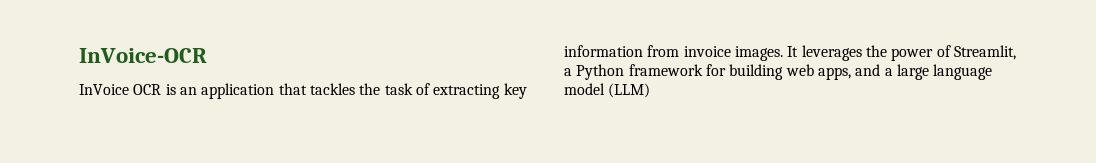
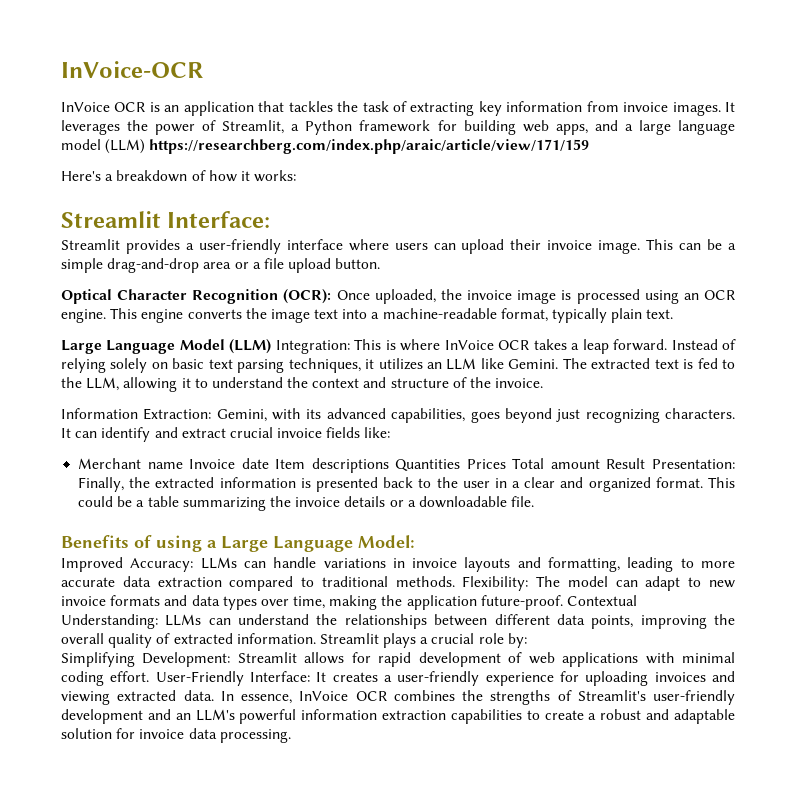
- It leverages the power of Streamlit, a Python framework for building web apps, and a large language model (LLM)
+ It leverages the power of Streamlit, a Python framework for building web apps, and a large language model (LLM) https://researchberg.com/index.php/araic/article/view/171/159
+ Here's a breakdown of how it works:
+ Streamlit Interface:
+ Streamlit provides a user-friendly interface where users can upload their invoice image. This can be a simple drag-and-drop area or a file upload button.
+ Optical Character Recognition (OCR): Once uploaded, the invoice image is processed using an OCR engine. This engine converts the image text into a machine-readable format, typically plain text.
+ Large Language Model (LLM) Integration: This is where InVoice OCR takes a leap forward. Instead of relying solely on basic text parsing techniques, it utilizes an LLM like Gemini. The extracted text is fed to the LLM, allowing it to understand the context and structure of the invoice.
+ Information Extraction: Gemini, with its advanced capabilities, goes beyond just recognizing characters. It can identify and extract crucial invoice fields like:
+ Merchant name Invoice date Item descriptions Quantities Prices Total amount Result Presentation: Finally, the extracted information is presented back to the user in a clear and organized format. This could be a table summarizing the invoice details or a downloadable file.
+ Benefits of using a Large Language Model:
+ Improved Accuracy: LLMs can handle variations in invoice layouts and formatting, leading to more accurate data extraction compared to traditional methods. Flexibility: The model can adapt to new invoice formats and data types over time, making the application future-proof. Contextual Understanding: LLMs can understand the relationships between different data points, improving the overall quality of extracted information. Streamlit plays a crucial role by:
+ Simplifying Development: Streamlit allows for rapid development of web applications with minimal coding effort. User-Friendly Interface: It creates a user-friendly experience for uploading invoices and viewing extracted data. In essence, InVoice OCR combines the strengths of Streamlit's user-friendly development and an LLM's powerful information extraction capabilities to create a robust and adaptable solution for invoice data processing.

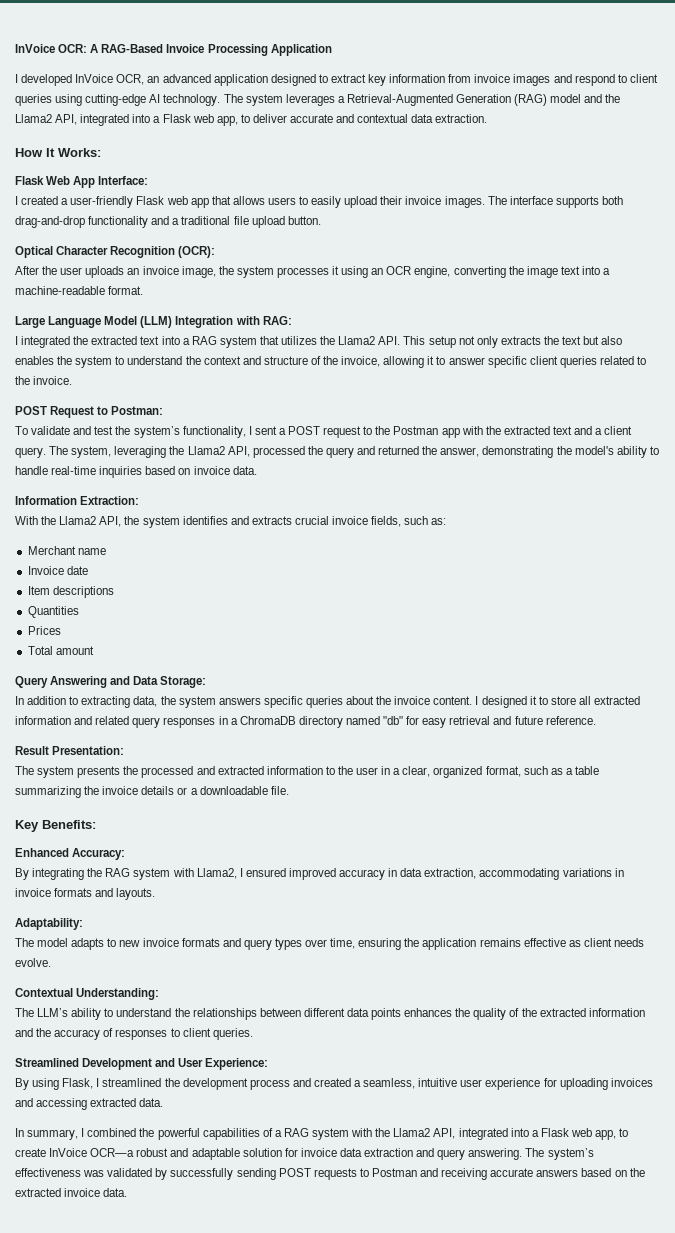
- InVoice-OCR
- InVoice OCR is an application that tackles the task of extracting key information from invoice images. It leverages the power of Streamlit, a Python framework for building web apps, and a large language model (LLM) https://researchberg.com/index.php/araic/article/view/171/159
- Here's a breakdown of how it works:
- Streamlit Interface:
- Streamlit provides a user-friendly interface where users can upload their invoice image. This can be a simple drag-and-drop area or a file upload button.
+ InVoice OCR: A RAG-Based Invoice Processing Application
+ I developed InVoice OCR, an advanced application designed to extract key information from invoice images and respond to client queries using cutting-edge AI technology. The system leverages a Retrieval-Augmented Generation (RAG) model and the Llama2 API, integrated into a Flask web app, to deliver accurate and contextual data extraction.
+ How It Works:
+ Flask Web App Interface:
+ I created a user-friendly Flask web app that allows users to easily upload their invoice images. The interface supports both drag-and-drop functionality and a traditional file upload button.
- Optical Character Recognition (OCR): Once uploaded, the invoice image is processed using an OCR engine. This engine converts the image text into a machine-readable format, typically plain text.
+ Optical Character Recognition (OCR):
+ After the user uploads an invoice image, the system processes it using an OCR engine, converting the image text into a machine-readable format.
- Large Language Model (LLM) Integration: This is where InVoice OCR takes a leap forward. Instead of relying solely on basic text parsing techniques, it utilizes an LLM like Gemini. The extracted text is fed to the LLM, allowing it to understand the context and structure of the invoice.
- Information Extraction: Gemini, with its advanced capabilities, goes beyond just recognizing characters. It can identify and extract crucial invoice fields like:
+ Large Language Model (LLM) Integration with RAG:
+ I integrated the extracted text into a RAG system that utilizes the Llama2 API. This setup not only extracts the text but also enables the system to understand the context and structure of the invoice, allowing it to answer specific client queries related to the invoice.
+ POST Request to Postman:
+ To validate and test the system’s functionality, I sent a POST request to the Postman app with the extracted text and a client query. The system, leveraging the Llama2 API, processed the query and returned the answer, demonstrating the model's ability to handle real-time inquiries based on invoice data.
+ Information Extraction:
+ With the Llama2 API, the system identifies and extracts crucial invoice fields, such as:
- Merchant name Invoice date Item descriptions Quantities Prices Total amount Result Presentation: Finally, the extracted information is presented back to the user in a clear and organized format. This could be a table summarizing the invoice details or a downloadable file.
+ Merchant name
+ Invoice date
+ Item descriptions
+ Quantities
+ Prices
+ Total amount
+ Query Answering and Data Storage:
+ In addition to extracting data, the system answers specific queries about the invoice content. I designed it to store all extracted information and related query responses in a ChromaDB directory named "db" for easy retrieval and future reference.
+ Result Presentation:
+ The system presents the processed and extracted information to the user in a clear, organized format, such as a table summarizing the invoice details or a downloadable file.
- Benefits of using a Large Language Model:
- Improved Accuracy: LLMs can handle variations in invoice layouts and formatting, leading to more accurate data extraction compared to traditional methods. Flexibility: The model can adapt to new invoice formats and data types over time, making the application future-proof. Contextual Understanding: LLMs can understand the relationships between different data points, improving the overall quality of extracted information. Streamlit plays a crucial role by:
- Simplifying Development: Streamlit allows for rapid development of web applications with minimal coding effort. User-Friendly Interface: It creates a user-friendly experience for uploading invoices and viewing extracted data. In essence, InVoice OCR combines the strengths of Streamlit's user-friendly development and an LLM's powerful information extraction capabilities to create a robust and adaptable solution for invoice data processing.
+ Key Benefits:
+ Enhanced Accuracy:
+ By integrating the RAG system with Llama2, I ensured improved accuracy in data extraction, accommodating variations in invoice formats and layouts.
+ Adaptability:
+ The model adapts to new invoice formats and query types over time, ensuring the application remains effective as client needs evolve.
+ Contextual Understanding:
+ The LLM’s ability to understand the relationships between different data points enhances the quality of the extracted information and the accuracy of responses to client queries.
+ Streamlined Development and User Experience:
+ By using Flask, I streamlined the development process and created a seamless, intuitive user experience for uploading invoices and accessing extracted data.
+ In summary, I combined the powerful capabilities of a RAG system with the Llama2 API, integrated into a Flask web app, to create InVoice OCR—a robust and adaptable solution for invoice data extraction and query answering. The system’s effectiveness was validated by successfully sending POST requests to Postman and receiving accurate answers based on the extracted invoice data.

